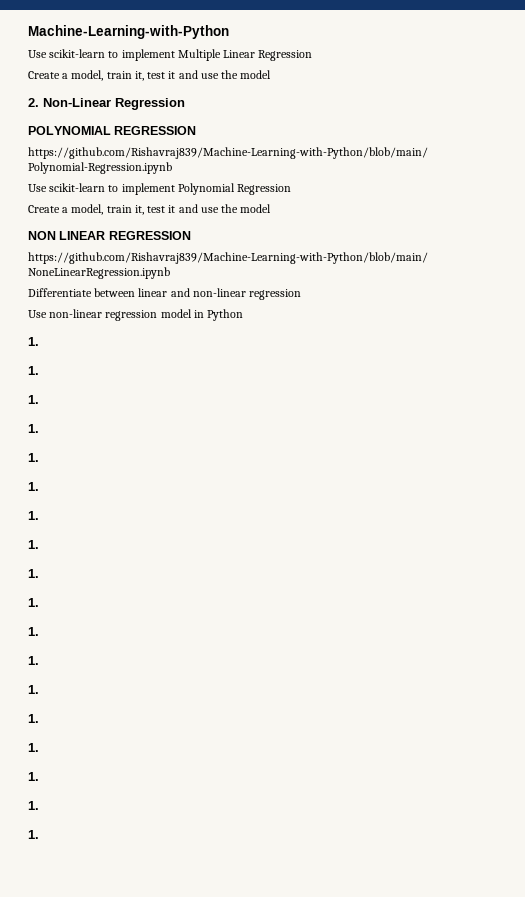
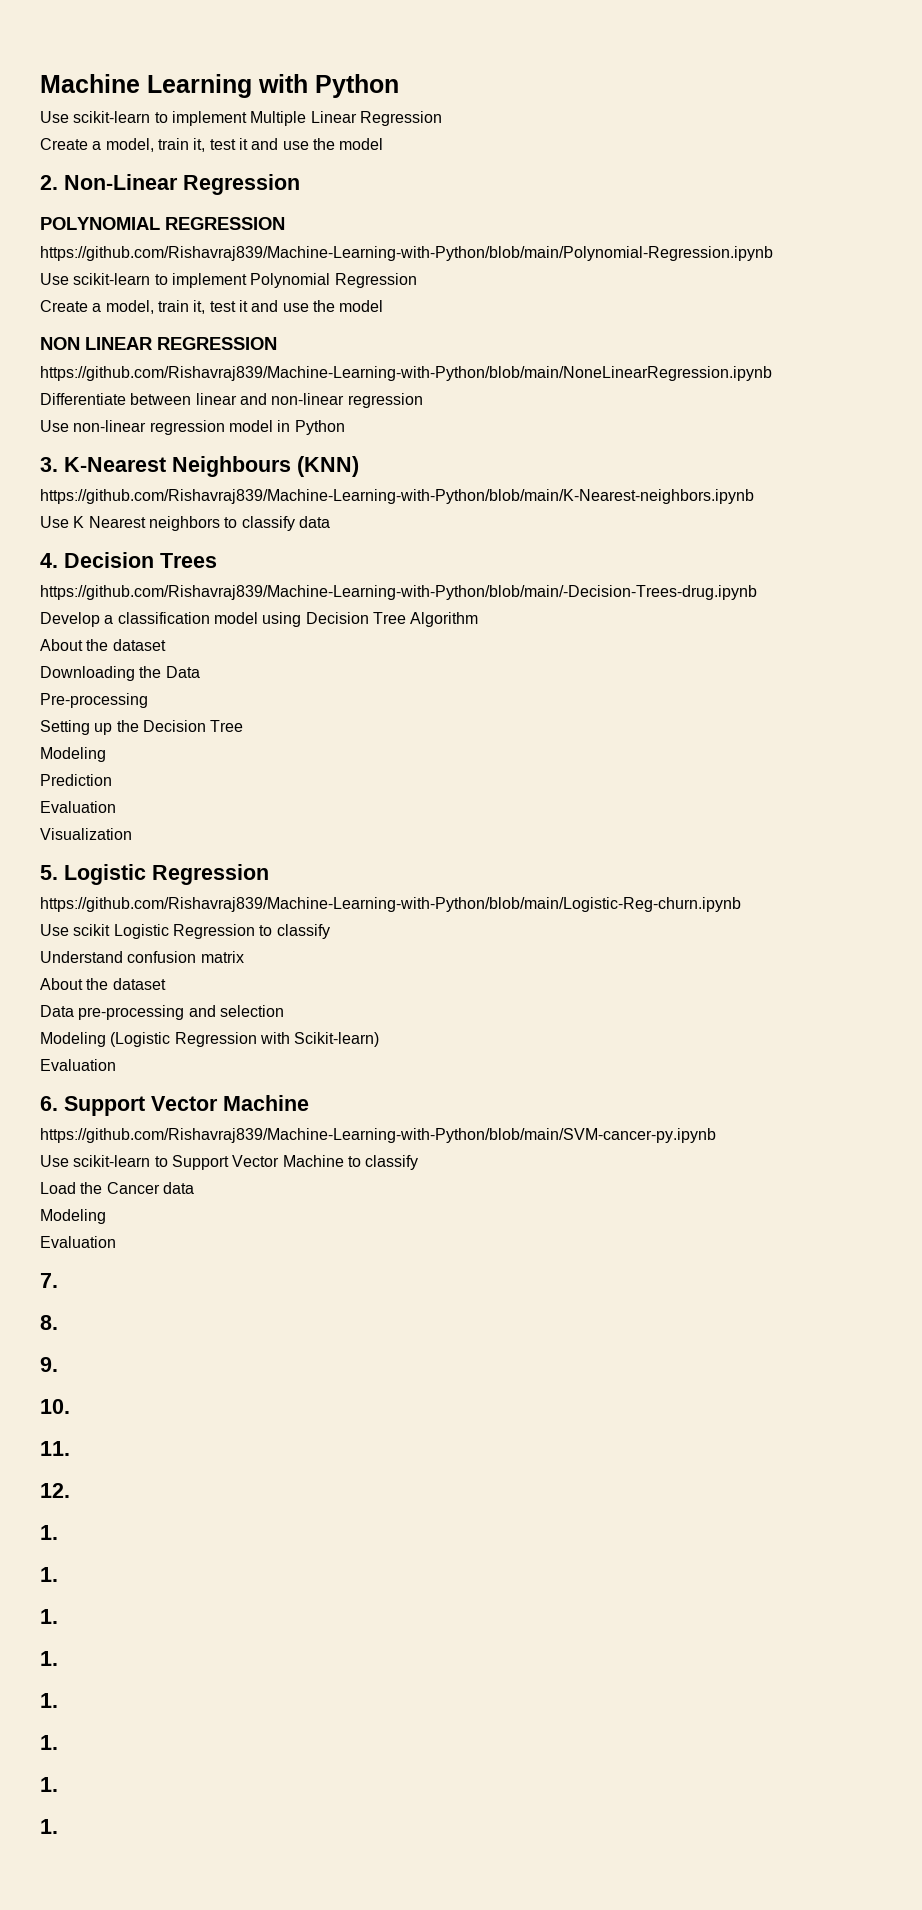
- Machine-Learning-with-Python
+ Machine Learning with Python
  Use non-linear regression model in Python
- 1.
- 1.
- 1.
- 1.
- 1.
- 1.
- 1.
- 1.
- 1.
- 1.
+ 3. K-Nearest Neighbours (KNN)
+ https://github.com/Rishavraj839/Machine-Learning-with-Python/blob/main/K-Nearest-neighbors.ipynb
+ Use K Nearest neighbors to classify data
+ 4. Decision Trees
+ https://github.com/Rishavraj839/Machine-Learning-with-Python/blob/main/-Decision-Trees-drug.ipynb
+ Develop a classification model using Decision Tree Algorithm
+ About the dataset
+ Downloading the Data
+ Pre-processing
+ Setting up the Decision Tree
+ Modeling
+ Prediction
+ Evaluation
+ Visualization
+ 5. Logistic Regression
+ https://github.com/Rishavraj839/Machine-Learning-with-Python/blob/main/Logistic-Reg-churn.ipynb
+ Use scikit Logistic Regression to classify
+ Understand confusion matrix
+ About the dataset
+ Data pre-processing and selection
+ Modeling (Logistic Regression with Scikit-learn)
+ Evaluation
+ 6. Support Vector Machine
+ https://github.com/Rishavraj839/Machine-Learning-with-Python/blob/main/SVM-cancer-py.ipynb
+ Use scikit-learn to Support Vector Machine to classify
+ Load the Cancer data
+ Modeling
+ Evaluation
+ 7.
+ 8.
+ 9.
+ 10.
+ 11.
+ 12.

